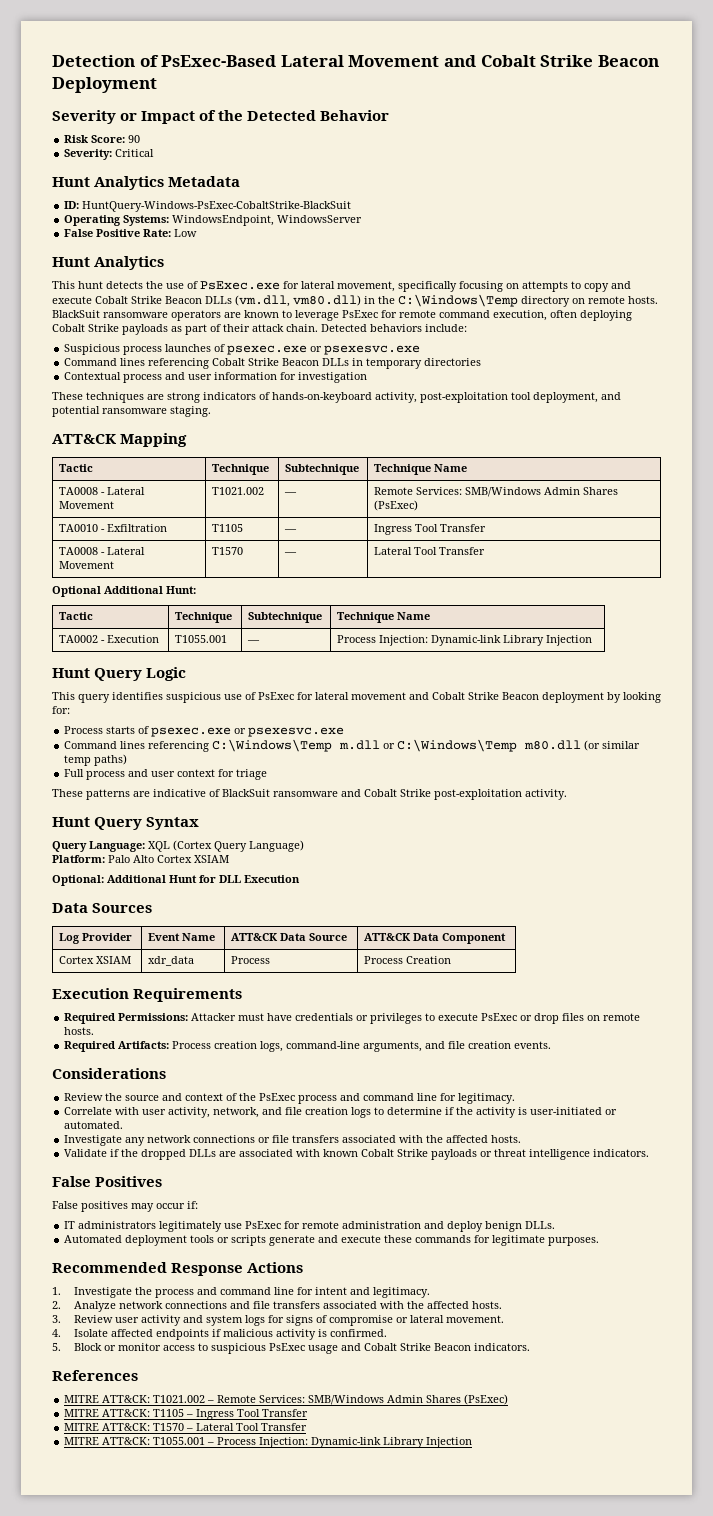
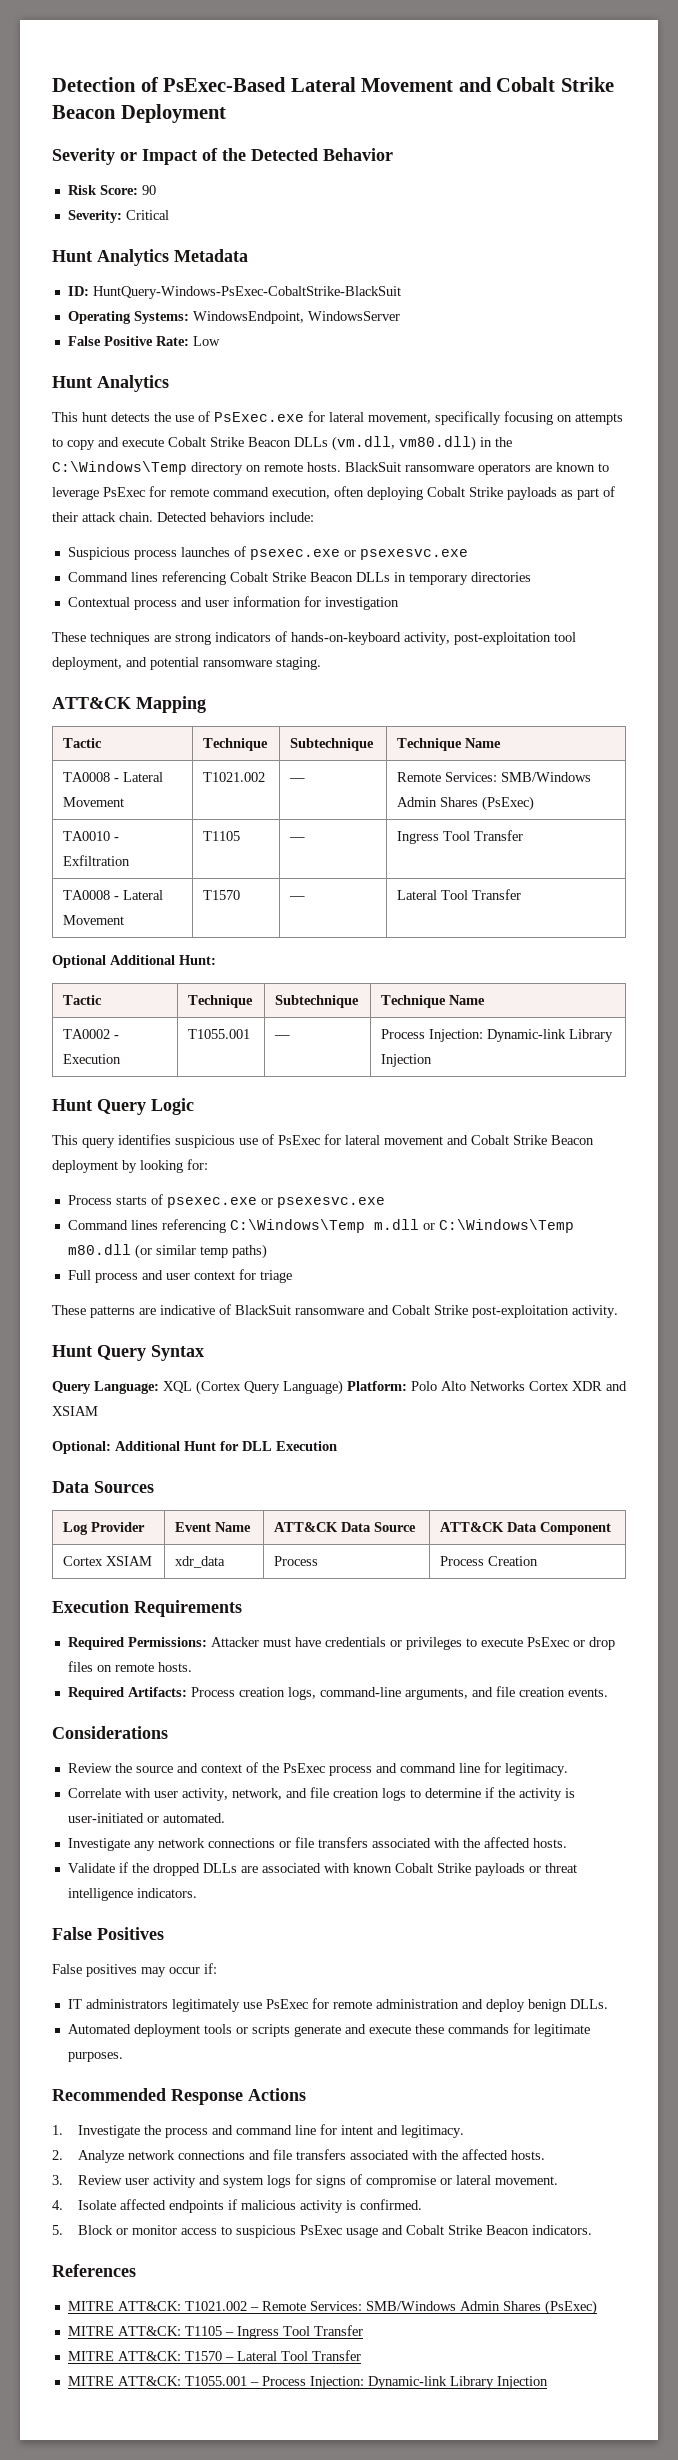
- Query Language: XQL (Cortex Query Language)
- Platform: Palo Alto Cortex XSIAM
+ Query Language: XQL (Cortex Query Language) Platform: Polo Alto Networks Cortex XDR and XSIAM

